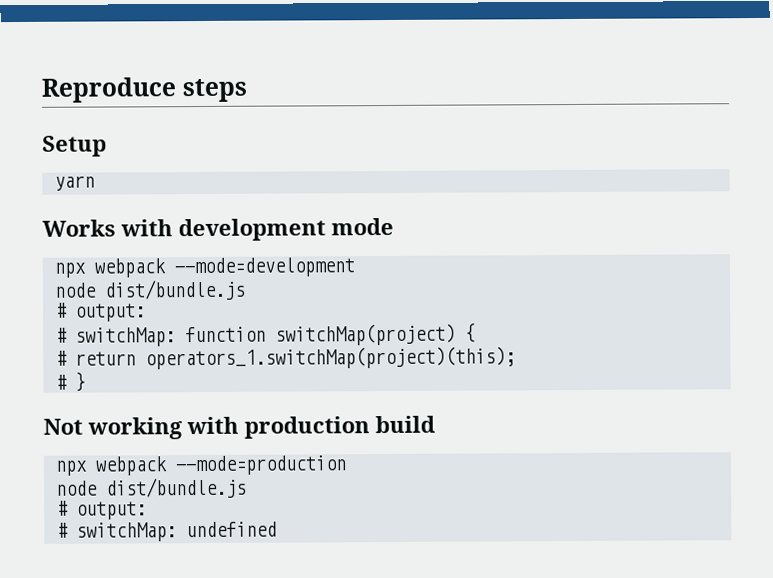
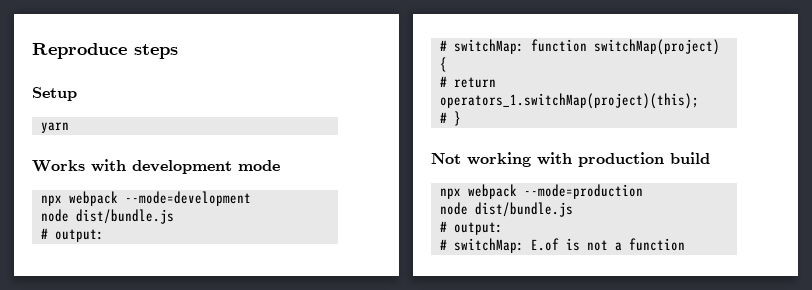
- # switchMap: undefined
+ # switchMap: E.of is not a function

